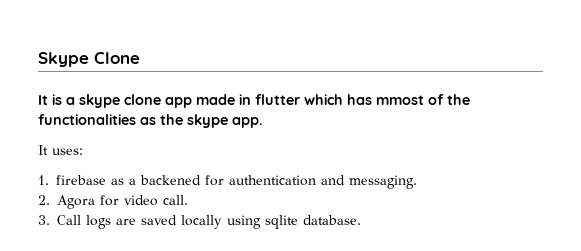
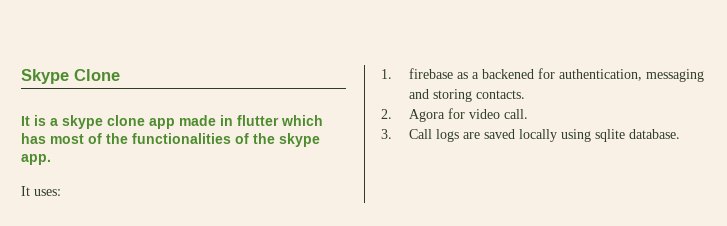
- It is a skype clone app made in flutter which has mmost of the functionalities as the skype app.
+ It is a skype clone app made in flutter which has most of the functionalities of the skype app.
- 1. firebase as a backened for authentication and messaging.
+ 1. firebase as a backened for authentication, messaging and storing contacts.

